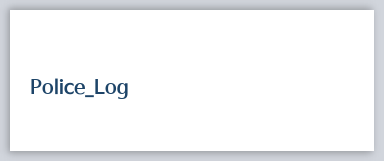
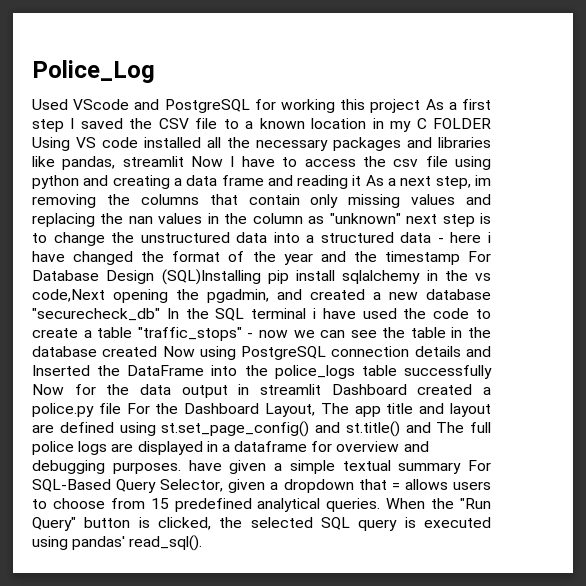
+ Used VScode and PostgreSQL for working this project As a first step I saved the CSV file to a known location in my C FOLDER Using VS code installed all the necessary packages and libraries like pandas, streamlit Now I have to access the csv file using python and creating a data frame and reading it As a next step, im removing the columns that contain only missing values and replacing the nan values in the column as "unknown" next step is to change the unstructured data into a structured data - here i have changed the format of the year and the timestamp For Database Design (SQL)Installing pip install sqlalchemy in the vs code,Next opening the pgadmin, and created a new database "securecheck_db" In the SQL terminal i have used the code to create a table "traffic_stops" - now we can see the table in the database created Now using PostgreSQL connection details and Inserted the DataFrame into the police_logs table successfully Now for the data output in streamlit Dashboard created a police.py file For the Dashboard Layout, The app title and layout are defined using st.set_page_config() and st.title() and The full police logs are displayed in a dataframe for overview and debugging purposes. have given a simple textual summary For SQL-Based Query Selector, given a dropdown that = allows users to choose from 15 predefined analytical queries. When the "Run Query" button is clicked, the selected SQL query is executed using pandas' read_sql().

